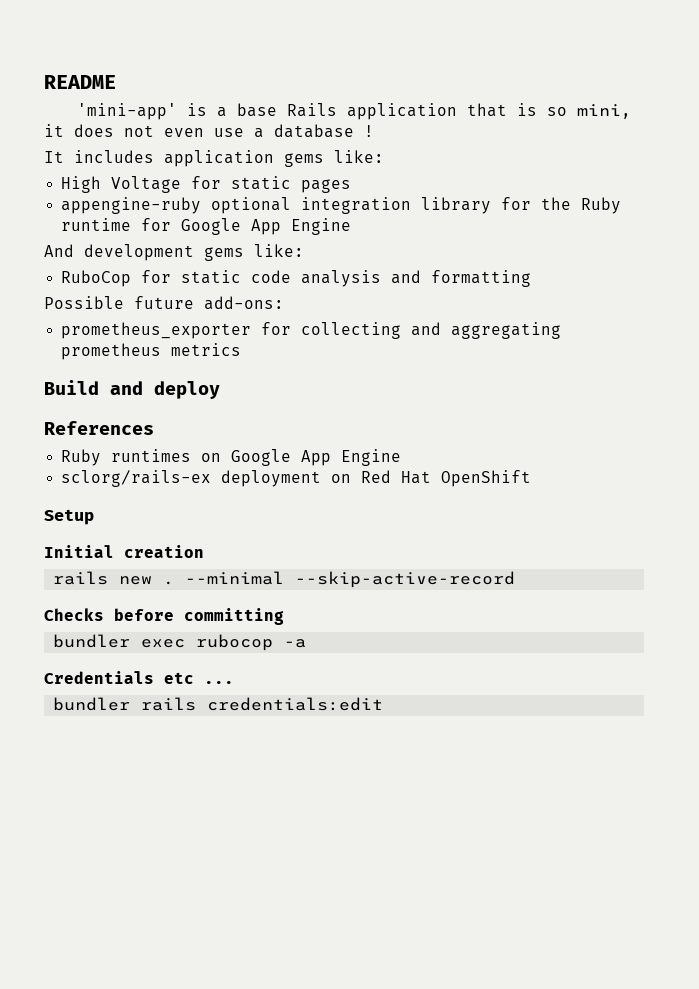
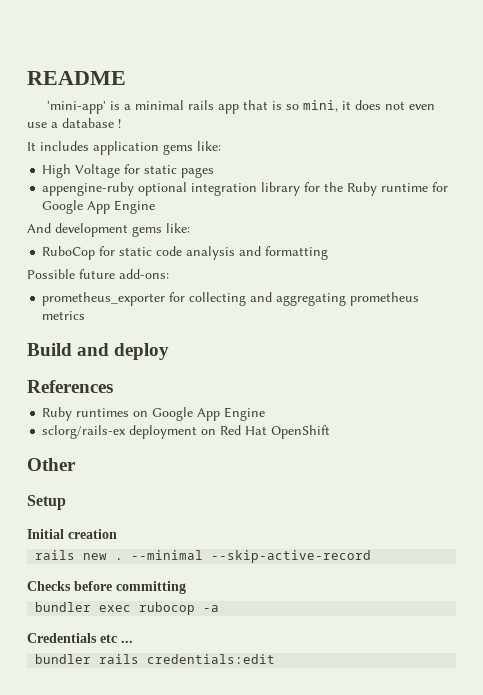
- 'mini-app' is a base Rails application that is so mini, it does not even use a database !
+ 'mini-app' is a minimal rails app that is so mini, it does not even use a database !
+ Other

